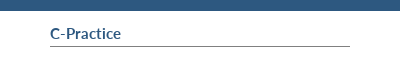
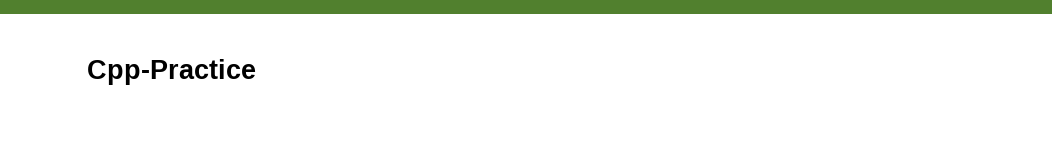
- C-Practice
+ Cpp-Practice

